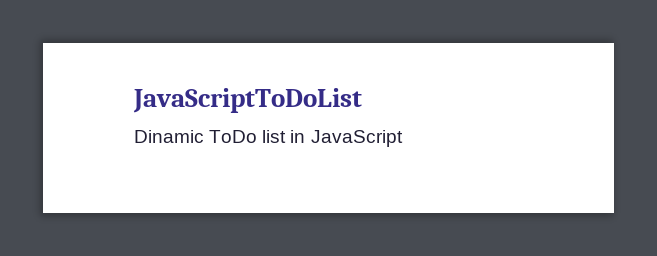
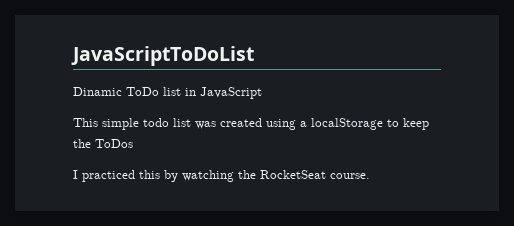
+ This simple todo list was created using a localStorage to keep the ToDos
+ I practiced this by watching the RocketSeat course.

